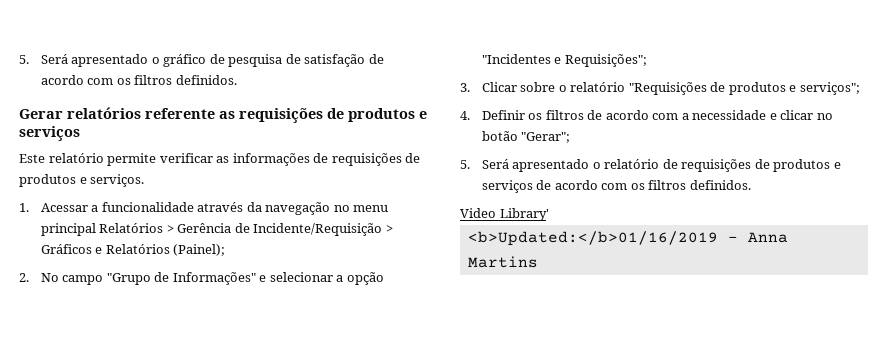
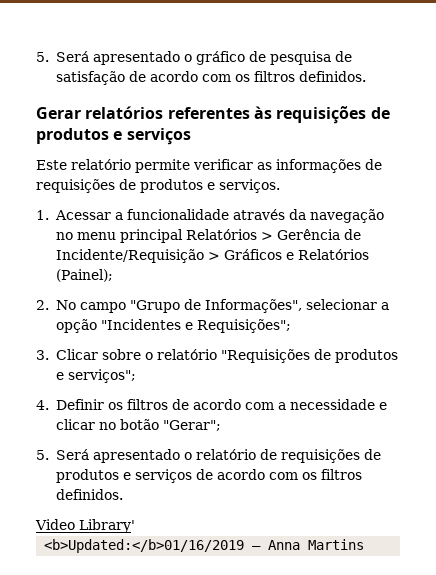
- Gerar relatórios referente as requisições de produtos e serviços
+ Gerar relatórios referentes às requisições de produtos e serviços
- 2. No campo "Grupo de Informações" e selecionar a opção "Incidentes e Requisições";
+ 2. No campo "Grupo de Informações", selecionar a opção "Incidentes e Requisições";

